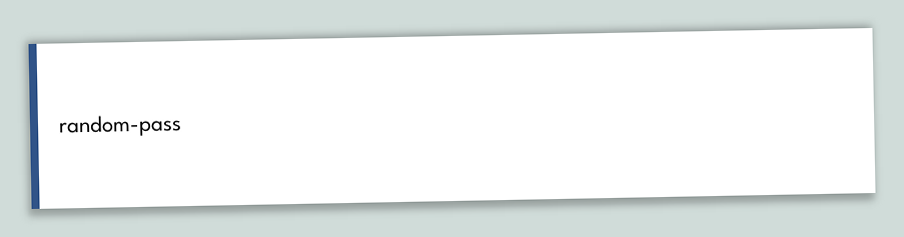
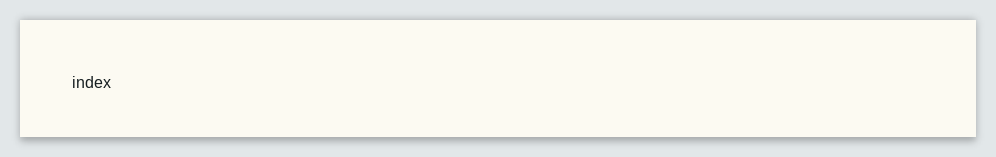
- random-pass
+ index

